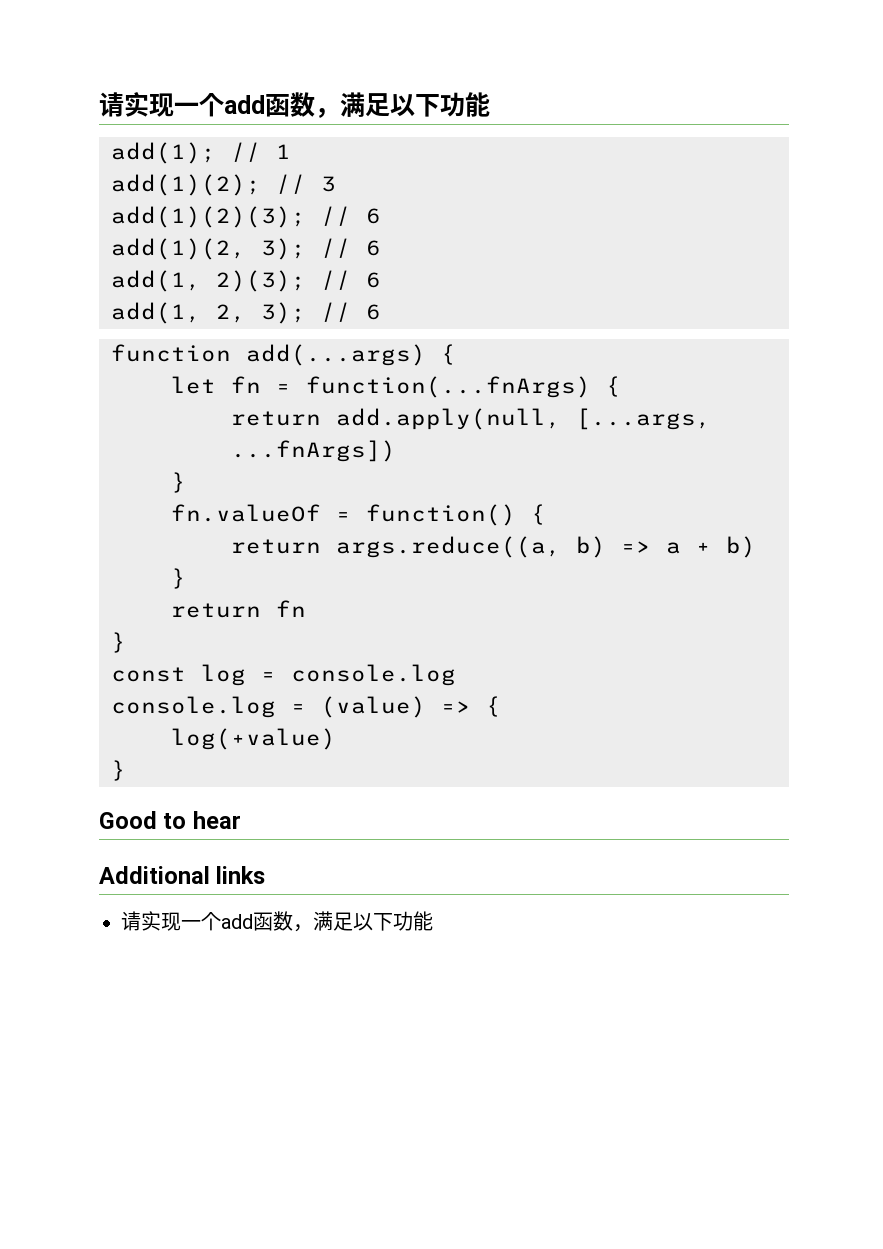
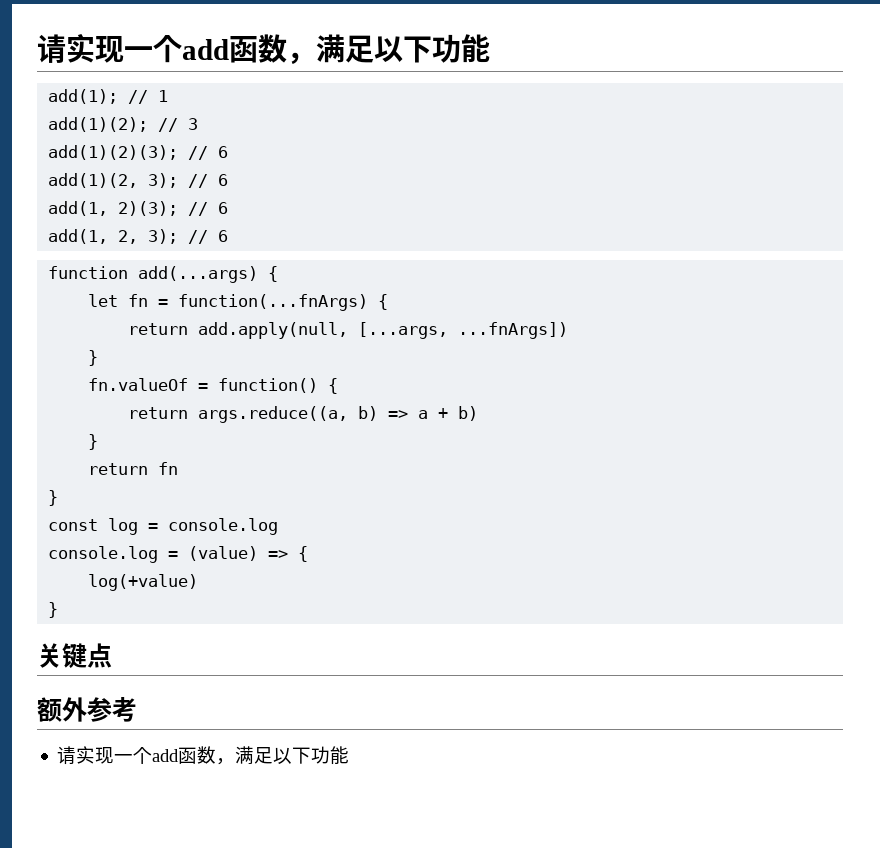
- Good to hear
- Additional links
+ 关键点
+ 额外参考

